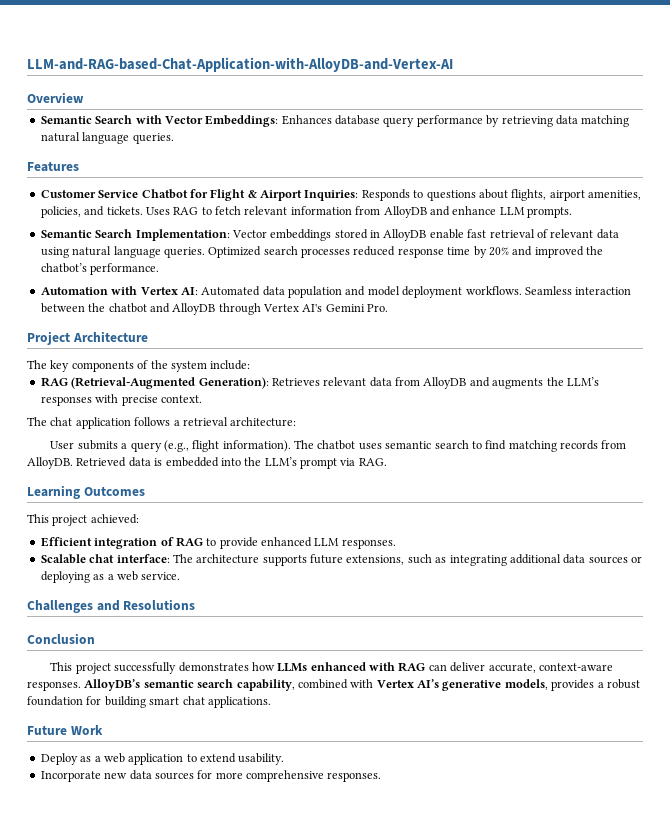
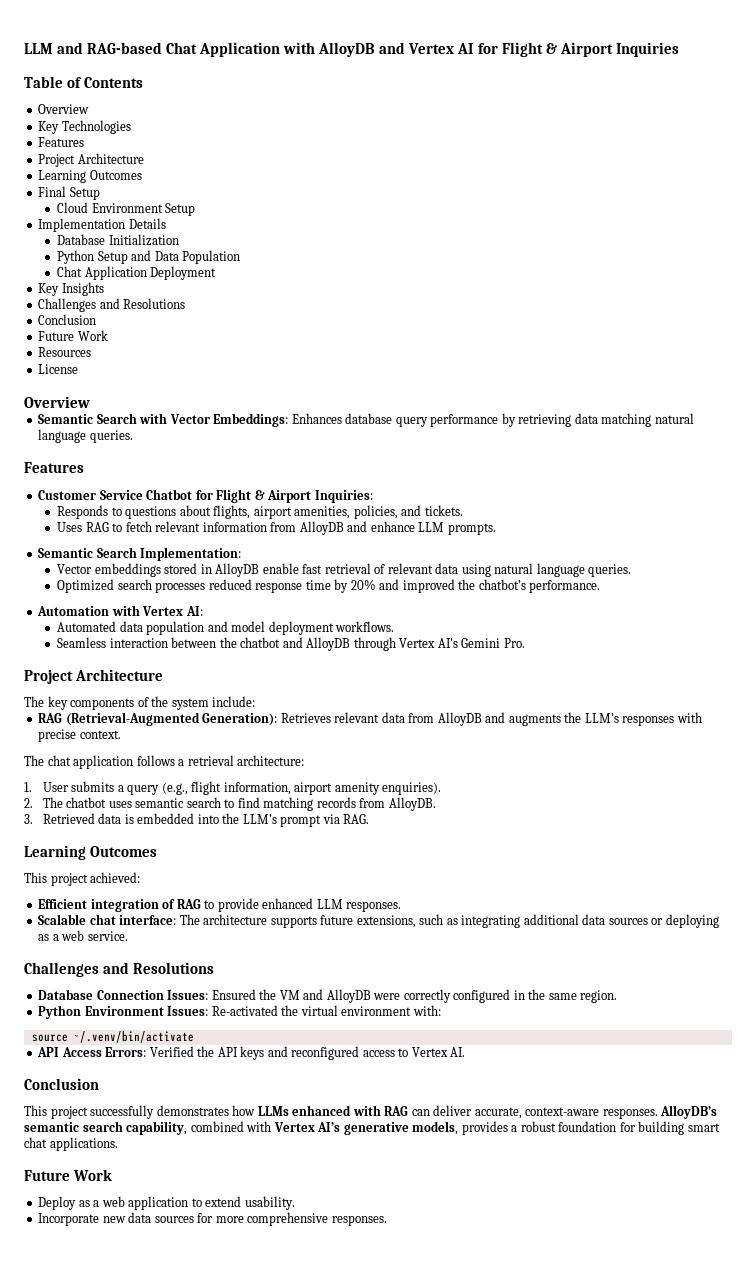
- LLM-and-RAG-based-Chat-Application-with-AlloyDB-and-Vertex-AI
+ LLM and RAG-based Chat Application with AlloyDB and Vertex AI for Flight & Airport Inquiries
+ Table of Contents
+ Overview
+ Key Technologies
+ Features
+ Project Architecture
+ Learning Outcomes
+ Final Setup
+ Cloud Environment Setup
+ Implementation Details
+ Database Initialization
+ Python Setup and Data Population
+ Chat Application Deployment
+ Key Insights
+ Challenges and Resolutions
+ Conclusion
+ Future Work
+ Resources
+ License
- Customer Service Chatbot for Flight & Airport Inquiries: Responds to questions about flights, airport amenities, policies, and tickets. Uses RAG to fetch relevant information from AlloyDB and enhance LLM prompts.
+ Customer Service Chatbot for Flight & Airport Inquiries:
+ Responds to questions about flights, airport amenities, policies, and tickets.
+ Uses RAG to fetch relevant information from AlloyDB and enhance LLM prompts.
- Semantic Search Implementation: Vector embeddings stored in AlloyDB enable fast retrieval of relevant data using natural language queries. Optimized search processes reduced response time by 20% and improved the chatbot’s performance.
+ Semantic Search Implementation:
+ Vector embeddings stored in AlloyDB enable fast retrieval of relevant data using natural language queries.
+ Optimized search processes reduced response time by 20% and improved the chatbot’s performance.
- Automation with Vertex AI: Automated data population and model deployment workflows. Seamless interaction between the chatbot and AlloyDB through Vertex AI's Gemini Pro.
+ Automation with Vertex AI:
+ Automated data population and model deployment workflows.
+ Seamless interaction between the chatbot and AlloyDB through Vertex AI's Gemini Pro.
- User submits a query (e.g., flight information). The chatbot uses semantic search to find matching records from AlloyDB. Retrieved data is embedded into the LLM’s prompt via RAG.
+ 1. User submits a query (e.g., flight information, airport amenity enquiries).
+ 2. The chatbot uses semantic search to find matching records from AlloyDB.
+ 3. Retrieved data is embedded into the LLM’s prompt via RAG.
+ Database Connection Issues: Ensured the VM and AlloyDB were correctly configured in the same region.
+ Python Environment Issues: Re-activated the virtual environment with:
+ source ~/.venv/bin/activate
+ API Access Errors: Verified the API keys and reconfigured access to Vertex AI.

